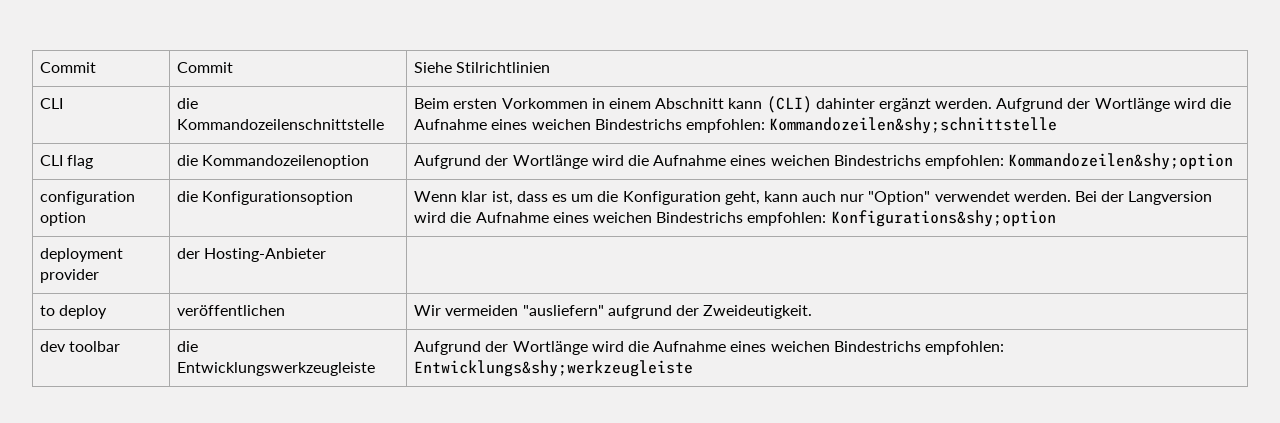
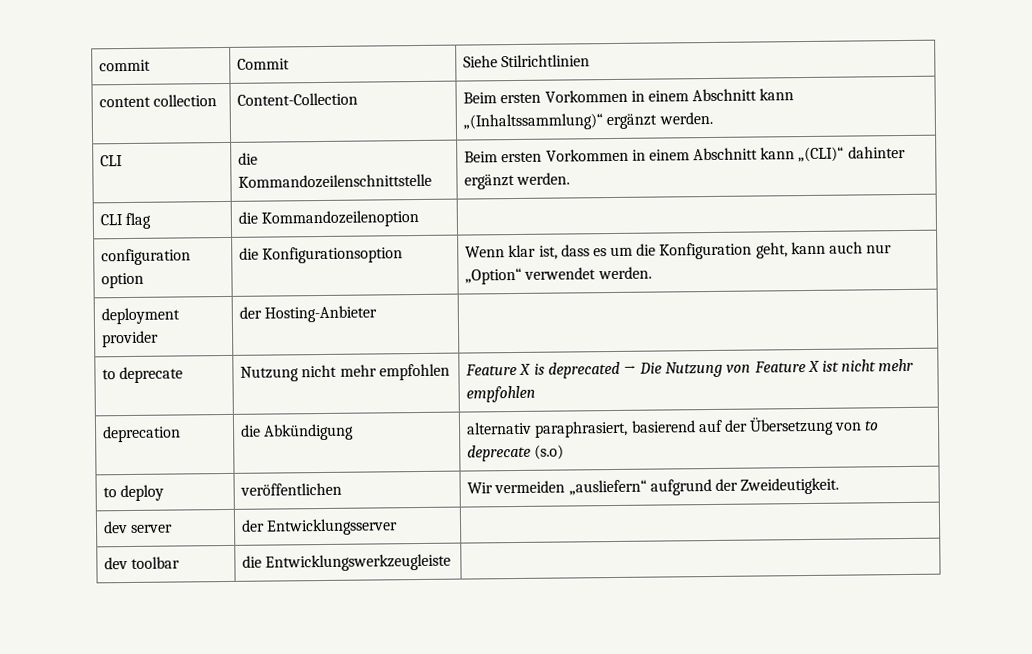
- Commit | Commit | Siehe Stilrichtlinien
+ commit | Commit | Siehe Stilrichtlinien
+ content collection | Content-Collection | Beim ersten Vorkommen in einem Abschnitt kann „(Inhaltssammlung)“ ergänzt werden.
- CLI | die Kommandozeilenschnittstelle | Beim ersten Vorkommen in einem Abschnitt kann (CLI) dahinter ergänzt werden. Aufgrund der Wortlänge wird die Aufnahme eines weichen Bindestrichs empfohlen: Kommandozeilen&shy;schnittstelle
- CLI flag | die Kommandozeilenoption | Aufgrund der Wortlänge wird die Aufnahme eines weichen Bindestrichs empfohlen: Kommandozeilen&shy;option
+ CLI | die Kommandozeilenschnittstelle | Beim ersten Vorkommen in einem Abschnitt kann „(CLI)“ dahinter ergänzt werden.
+ CLI flag | die Kommandozeilenoption |
- configuration option | die Konfigurationsoption | Wenn klar ist, dass es um die Konfiguration geht, kann auch nur "Option" verwendet werden. Bei der Langversion wird die Aufnahme eines weichen Bindestrichs empfohlen: Konfigurations&shy;option
+ configuration option | die Konfigurationsoption | Wenn klar ist, dass es um die Konfiguration geht, kann auch nur „Option“ verwendet werden.
  deployment provider | der Hosting-Anbieter |
+ to deprecate | Nutzung nicht mehr empfohlen | Feature X is deprecated → Die Nutzung von Feature X ist nicht mehr empfohlen
+ deprecation | die Abkündigung | alternativ paraphrasiert, basierend auf der Übersetzung von to deprecate (s.o)
- to deploy | veröffentlichen | Wir vermeiden "ausliefern" aufgrund der Zweideutigkeit.
+ to deploy | veröffentlichen | Wir vermeiden „ausliefern“ aufgrund der Zweideutigkeit.
+ dev server | der Entwicklungsserver |
- dev toolbar | die Entwicklungswerkzeugleiste | Aufgrund der Wortlänge wird die Aufnahme eines weichen Bindestrichs empfohlen: Entwicklungs&shy;werkzeugleiste
+ dev toolbar | die Entwicklungswerkzeugleiste |

